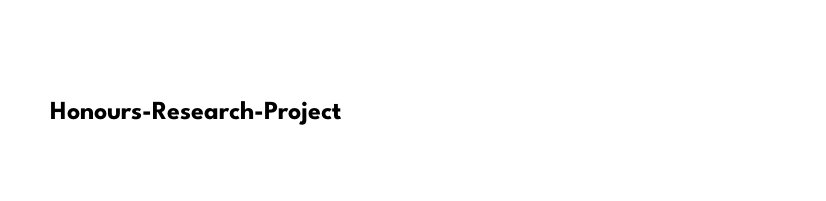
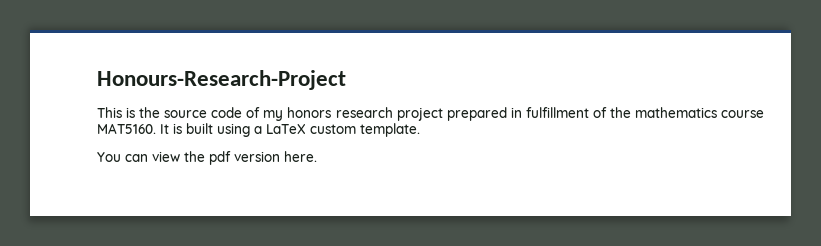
+ This is the source code of my honors research project prepared in fulfillment of the mathematics course MAT5160. It is built using a LaTeX custom template.
+ You can view the pdf version here.

